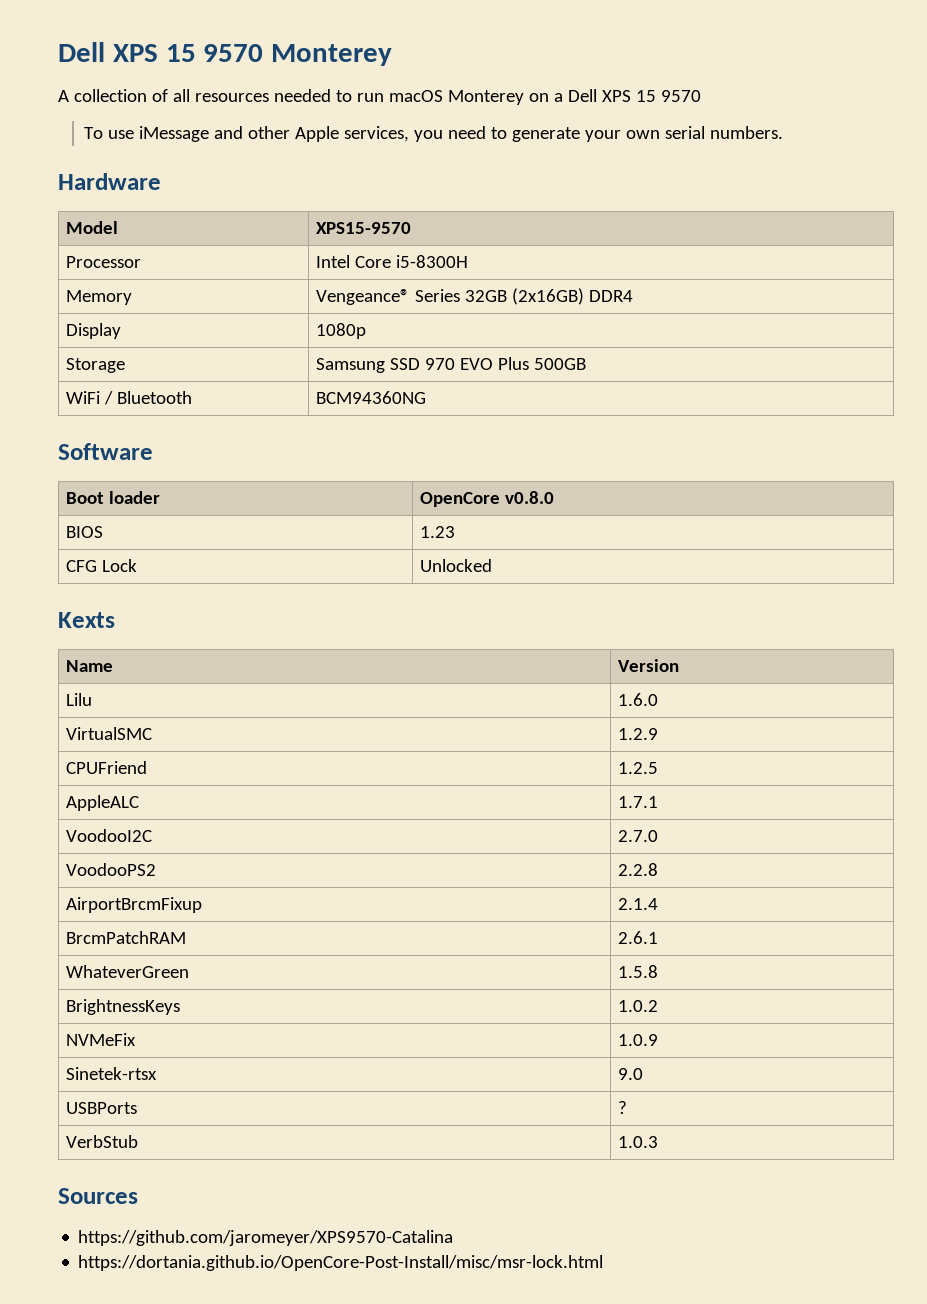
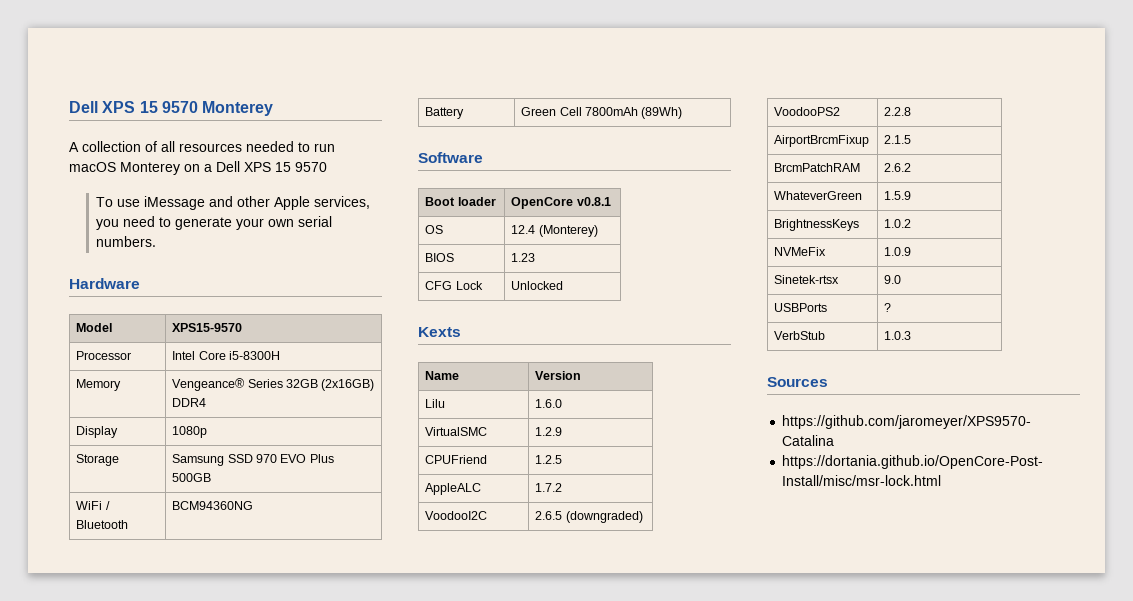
+ Battery | Green Cell 7800mAh (89Wh)
- Boot loader | OpenCore v0.8.0
+ Boot loader | OpenCore v0.8.1
+ OS | 12.4 (Monterey)
- AppleALC | 1.7.1
+ AppleALC | 1.7.2
- VoodooI2C | 2.7.0
+ VoodooI2C | 2.6.5 (downgraded)
- AirportBrcmFixup | 2.1.4
+ AirportBrcmFixup | 2.1.5
- BrcmPatchRAM | 2.6.1
+ BrcmPatchRAM | 2.6.2
- WhateverGreen | 1.5.8
+ WhateverGreen | 1.5.9

